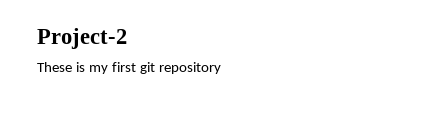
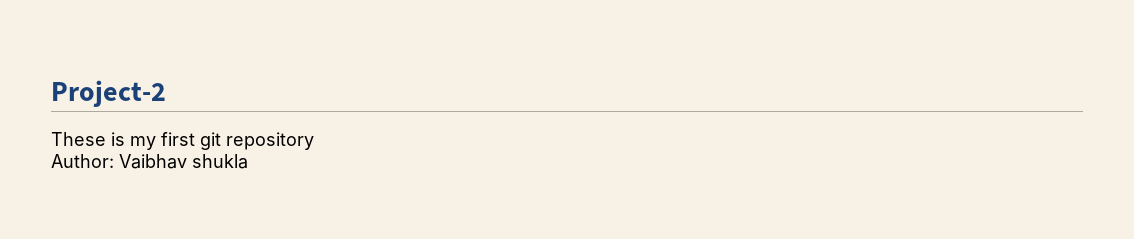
+ Author: Vaibhav shukla

